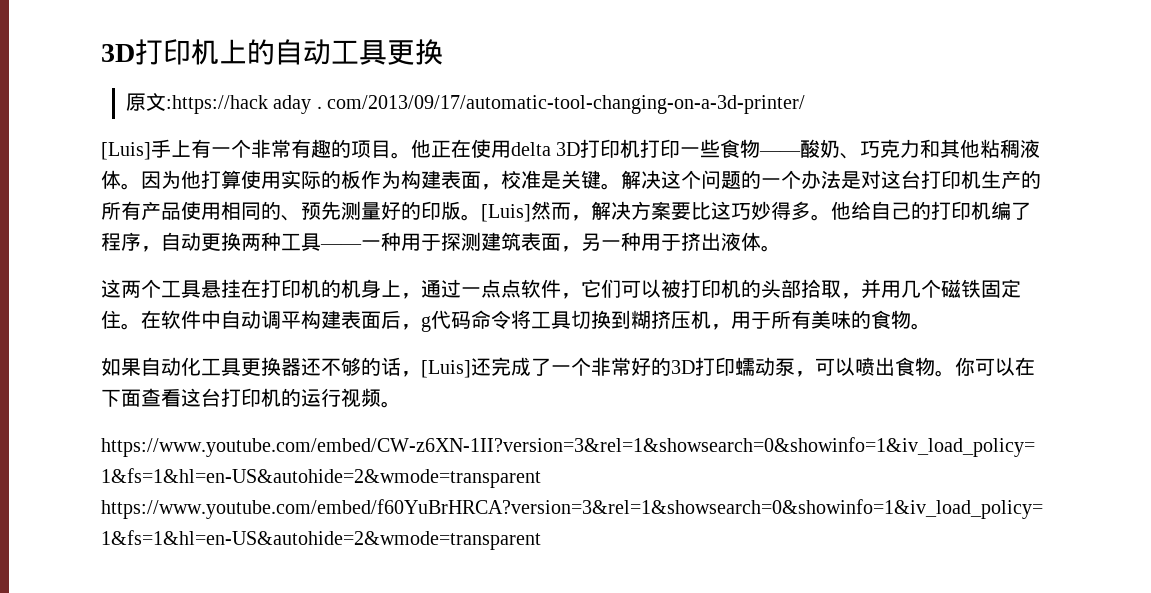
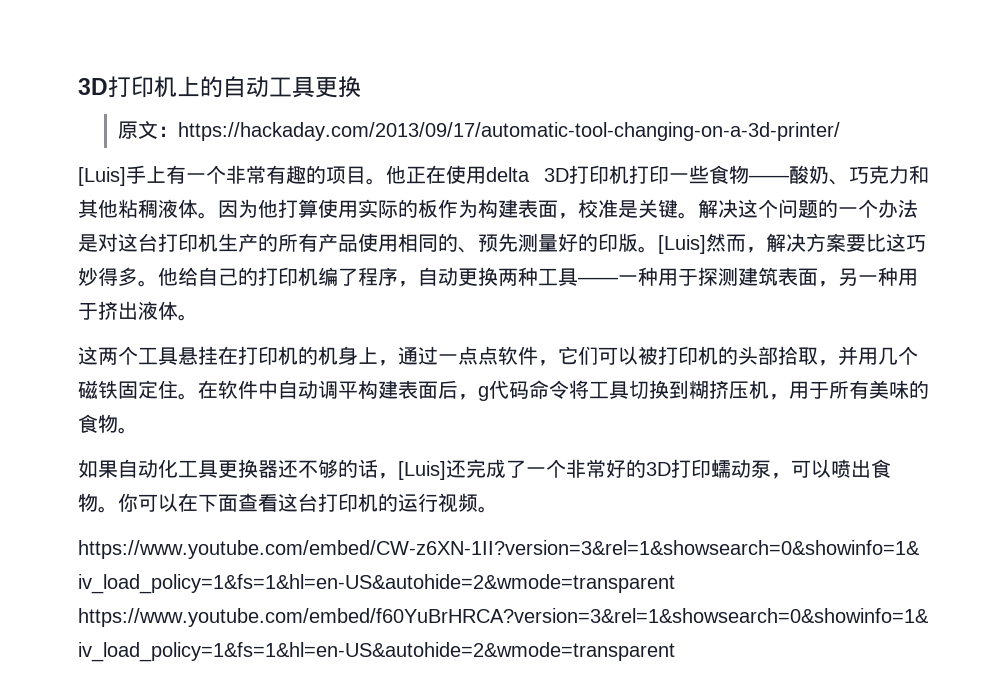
- 原文:https://hack aday . com/2013/09/17/automatic-tool-changing-on-a-3d-printer/
+ 原文：https://hackaday.com/2013/09/17/automatic-tool-changing-on-a-3d-printer/

